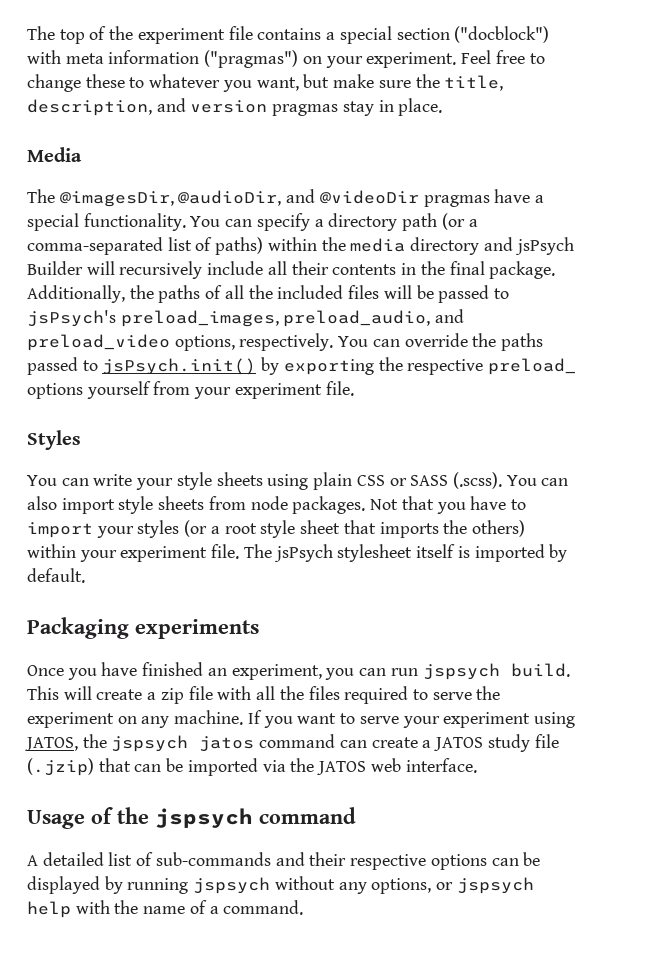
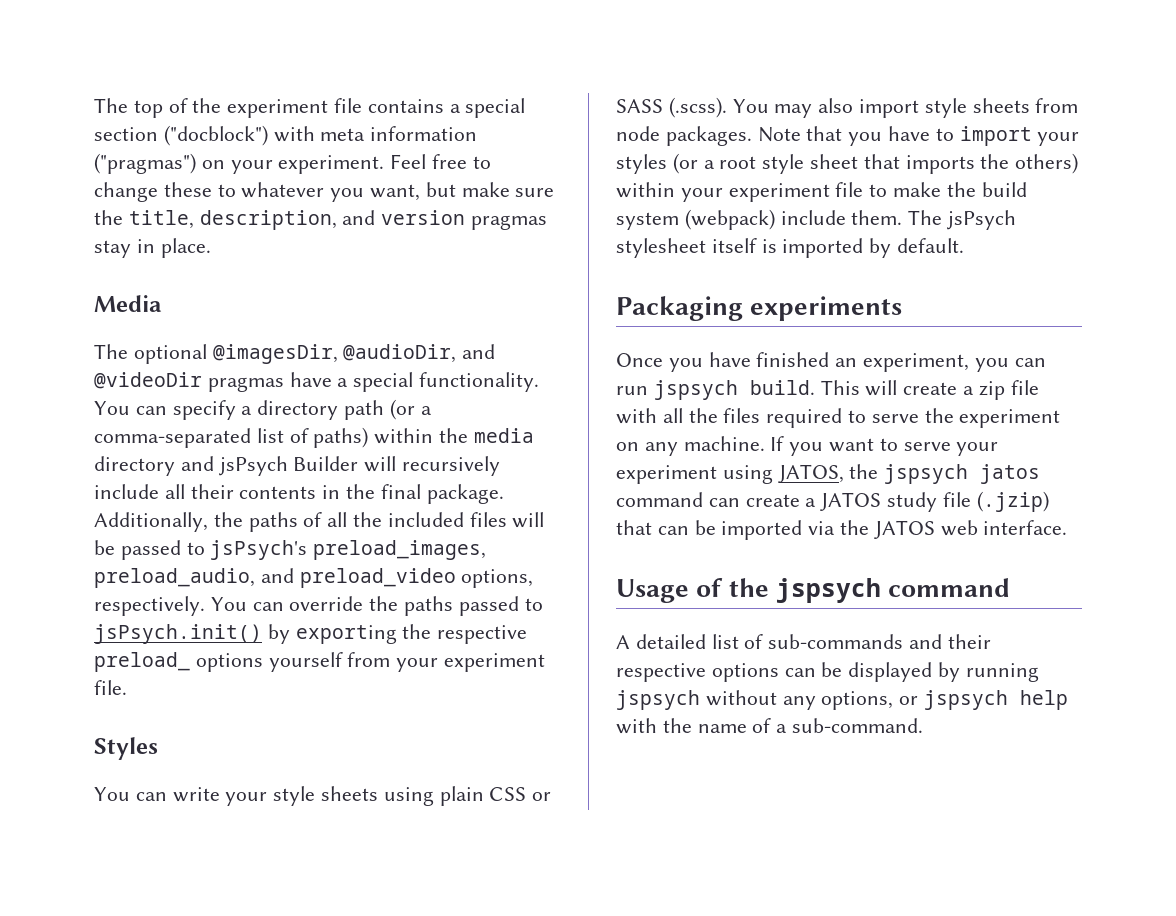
- The @imagesDir, @audioDir, and @videoDir pragmas have a special functionality.
+ The optional @imagesDir, @audioDir, and @videoDir pragmas have a special functionality.
- You can write your style sheets using plain CSS or SASS (.scss). You can also import style sheets from node packages.
+ You can write your style sheets using plain CSS or SASS (.scss). You may also import style sheets from node packages.
- Not that you have to import your styles (or a root style sheet that imports the others) within your experiment file.
+ Note that you have to import your styles (or a root style sheet that imports the others) within your experiment file to make the build system (webpack) include them.
- A detailed list of sub-commands and their respective options can be displayed by running jspsych without any options, or jspsych help with the name of a command.
+ A detailed list of sub-commands and their respective options can be displayed by running jspsych without any options, or jspsych help with the name of a sub-command.

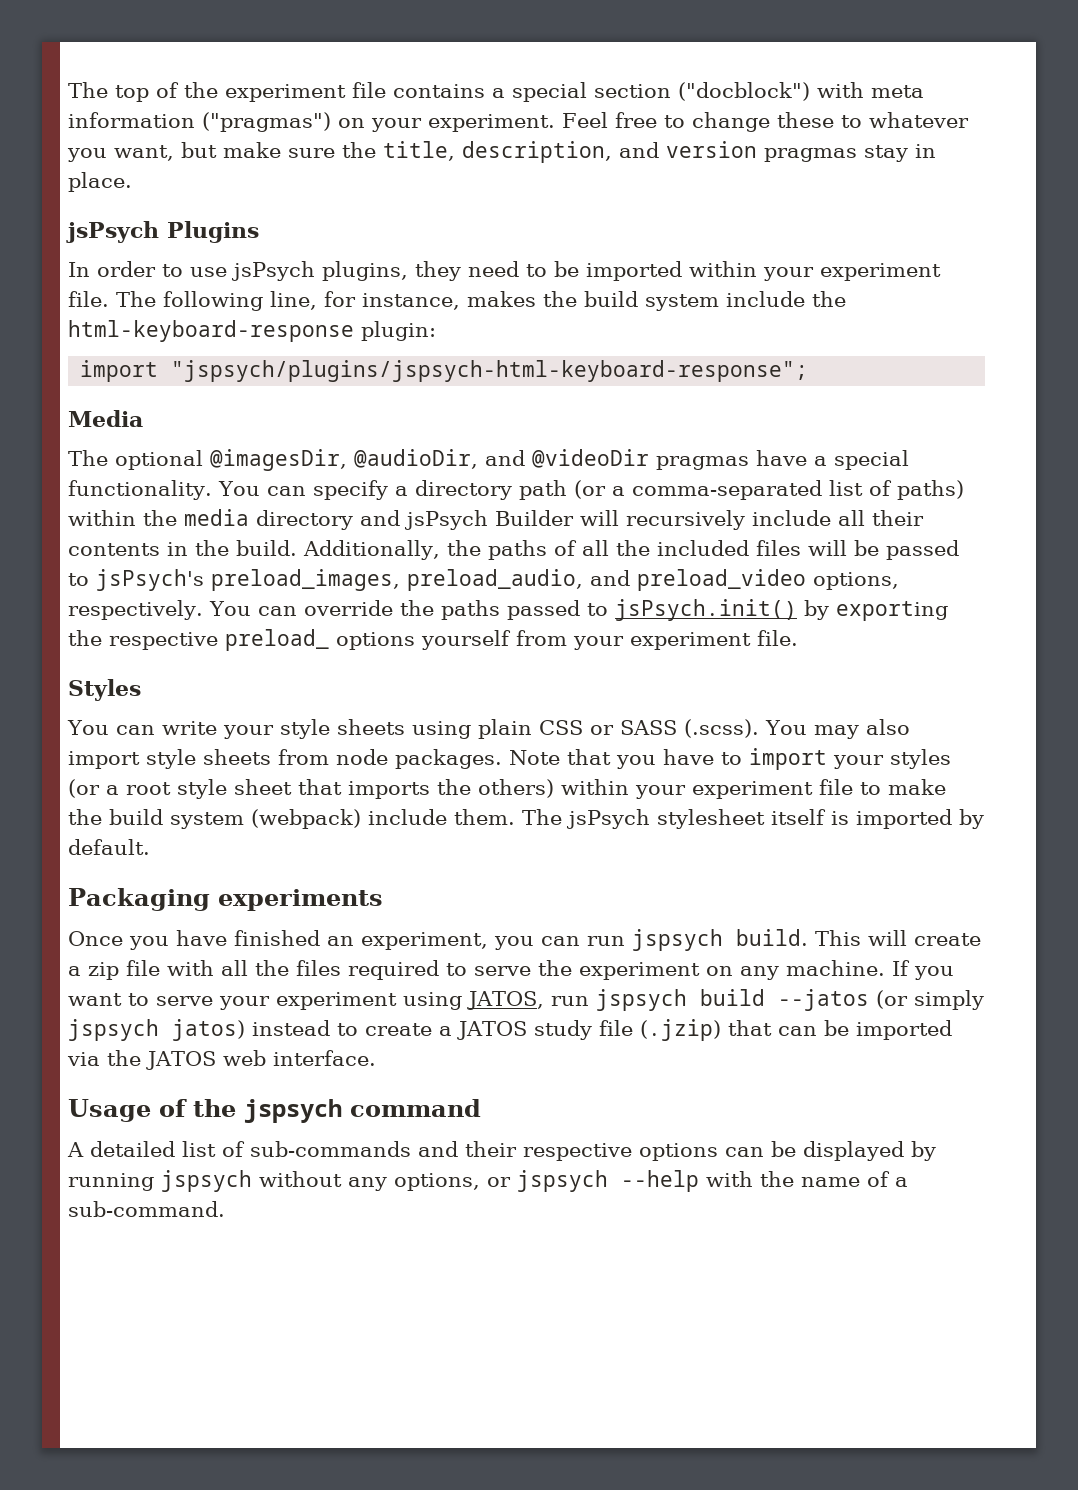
+ jsPsych Plugins
+ In order to use jsPsych plugins, they need to be imported within your experiment file. The following line, for instance, makes the build system include the html-keyboard-response plugin:
+ import "jspsych/plugins/jspsych-html-keyboard-response";
- You can specify a directory path (or a comma-separated list of paths) within the media directory and jsPsych Builder will recursively include all their contents in the final package.
+ You can specify a directory path (or a comma-separated list of paths) within the media directory and jsPsych Builder will recursively include all their contents in the build.
- If you want to serve your experiment using JATOS, the jspsych jatos command can create a JATOS study file (.jzip) that can be imported via the JATOS web interface.
+ If you want to serve your experiment using JATOS, run jspsych build --jatos (or simply jspsych jatos) instead to create a JATOS study file (.jzip) that can be imported via the JATOS web interface.
- A detailed list of sub-commands and their respective options can be displayed by running jspsych without any options, or jspsych help with the name of a sub-command.
+ A detailed list of sub-commands and their respective options can be displayed by running jspsych without any options, or jspsych --help with the name of a sub-command.

